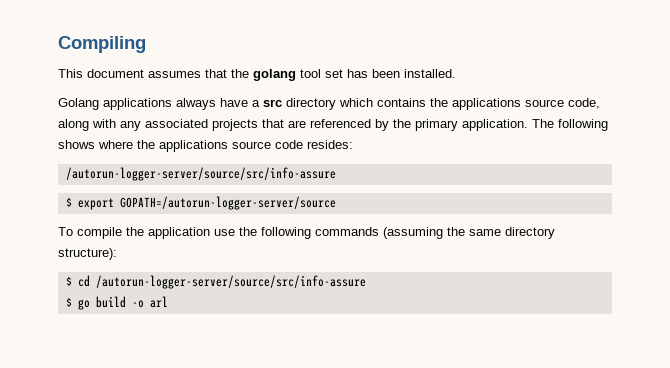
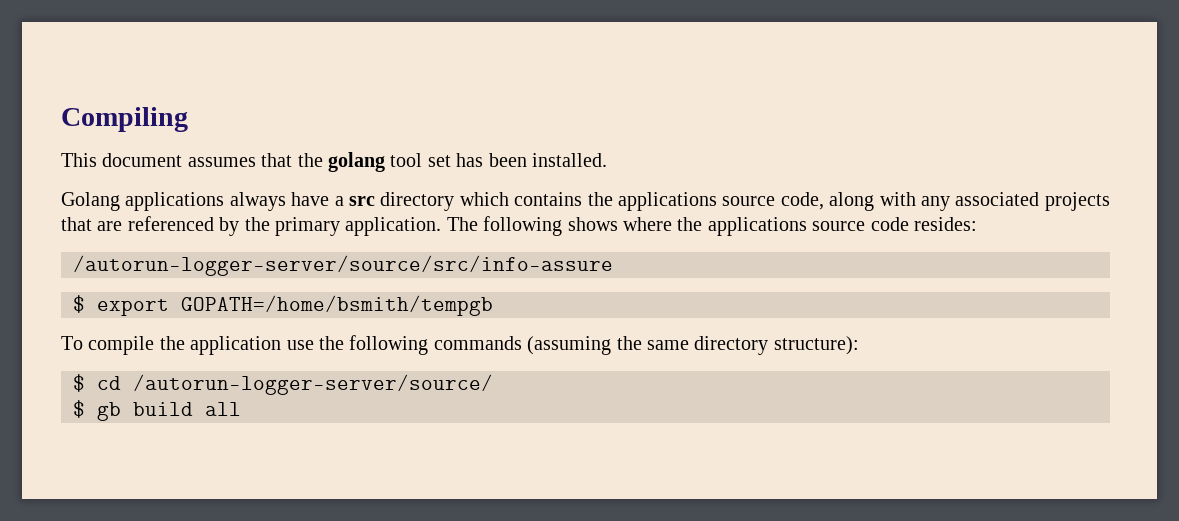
- $ export GOPATH=/autorun-logger-server/source
+ $ export GOPATH=/home/bsmith/tempgb
- $ cd /autorun-logger-server/source/src/info-assure
- $ go build -o arl
+ $ cd /autorun-logger-server/source/
+ $ gb build all

